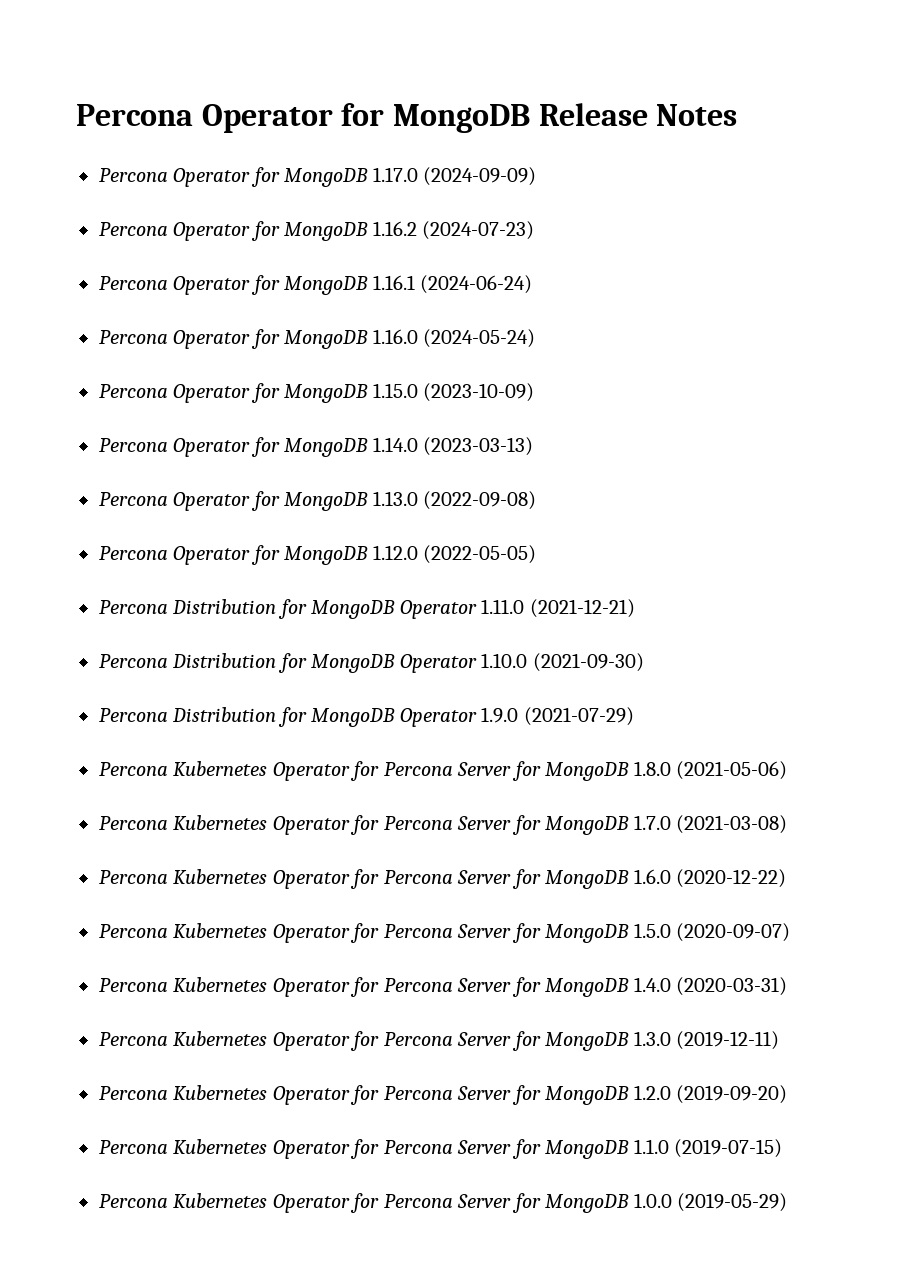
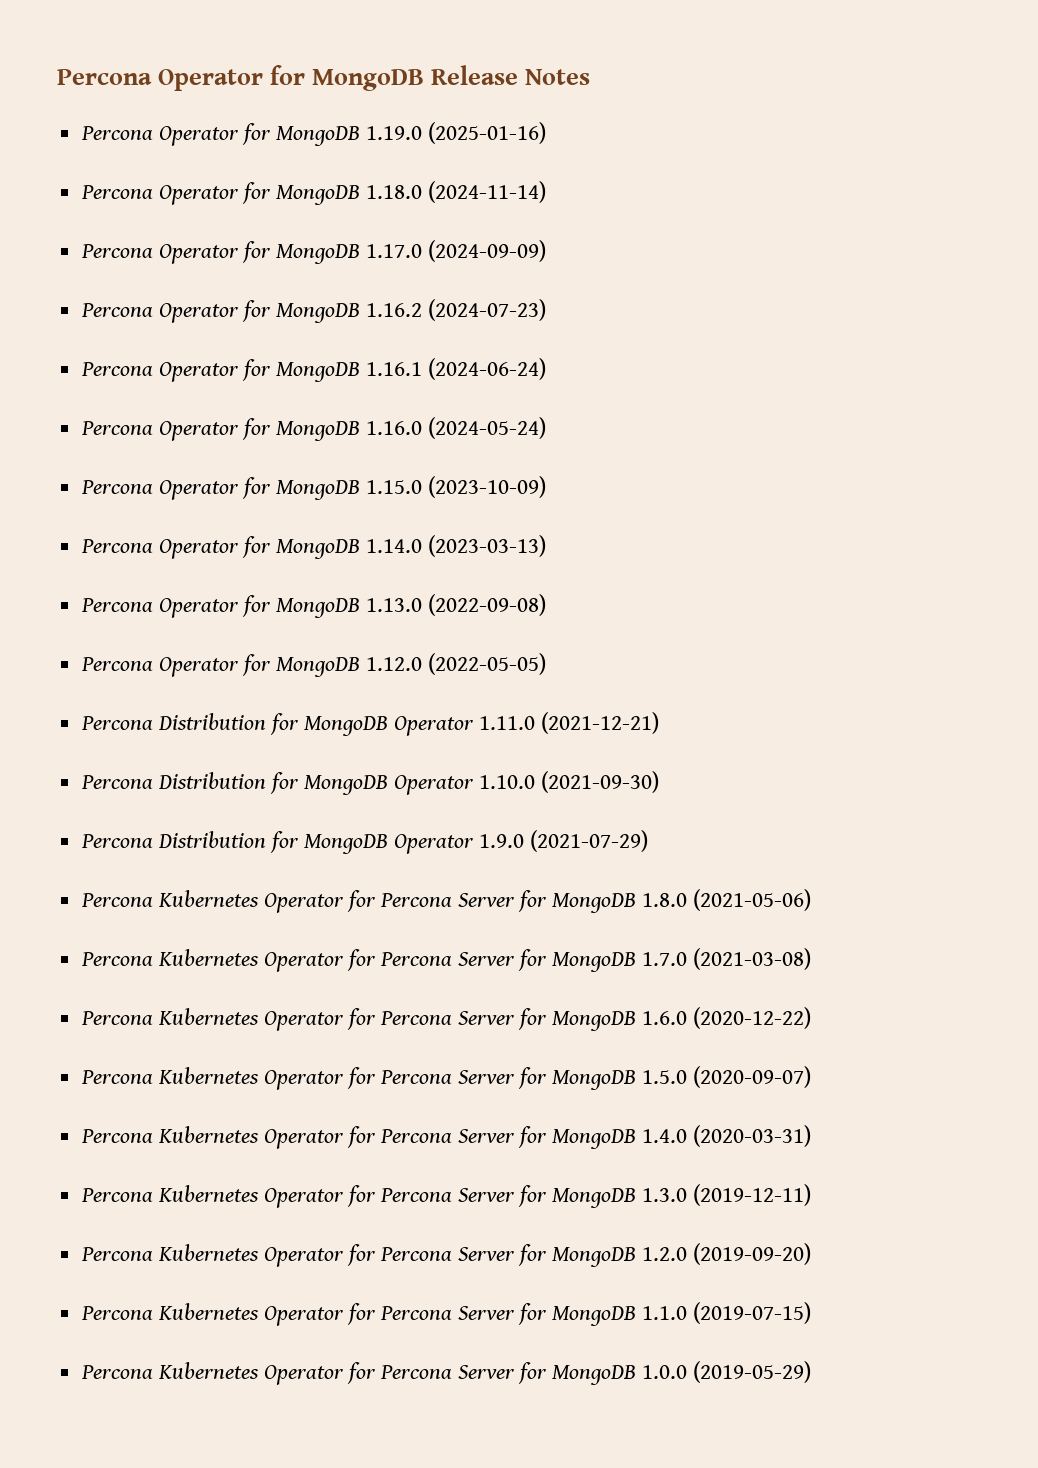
+ Percona Operator for MongoDB 1.19.0 (2025-01-16)
+ Percona Operator for MongoDB 1.18.0 (2024-11-14)

